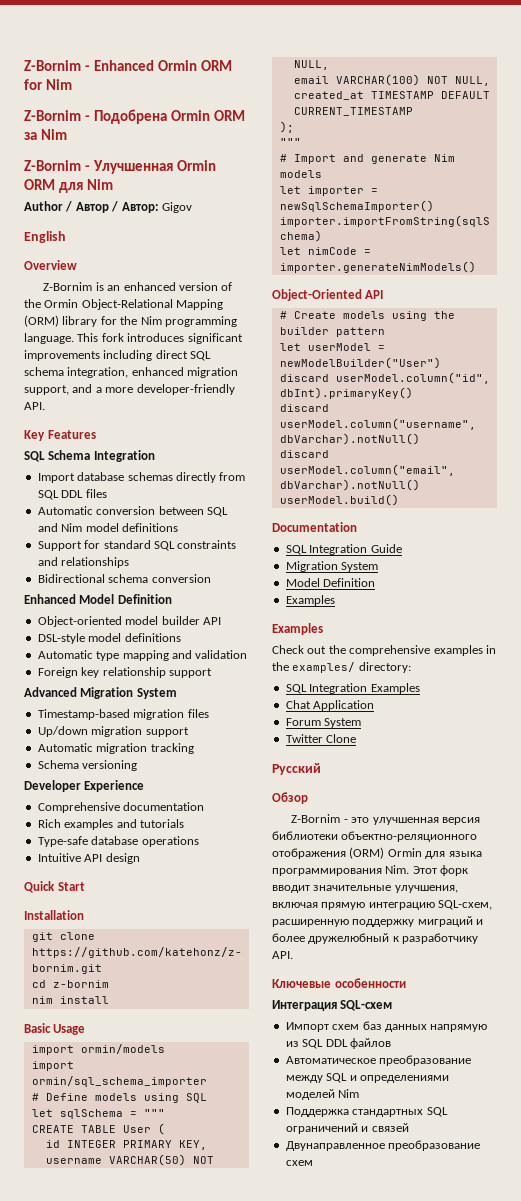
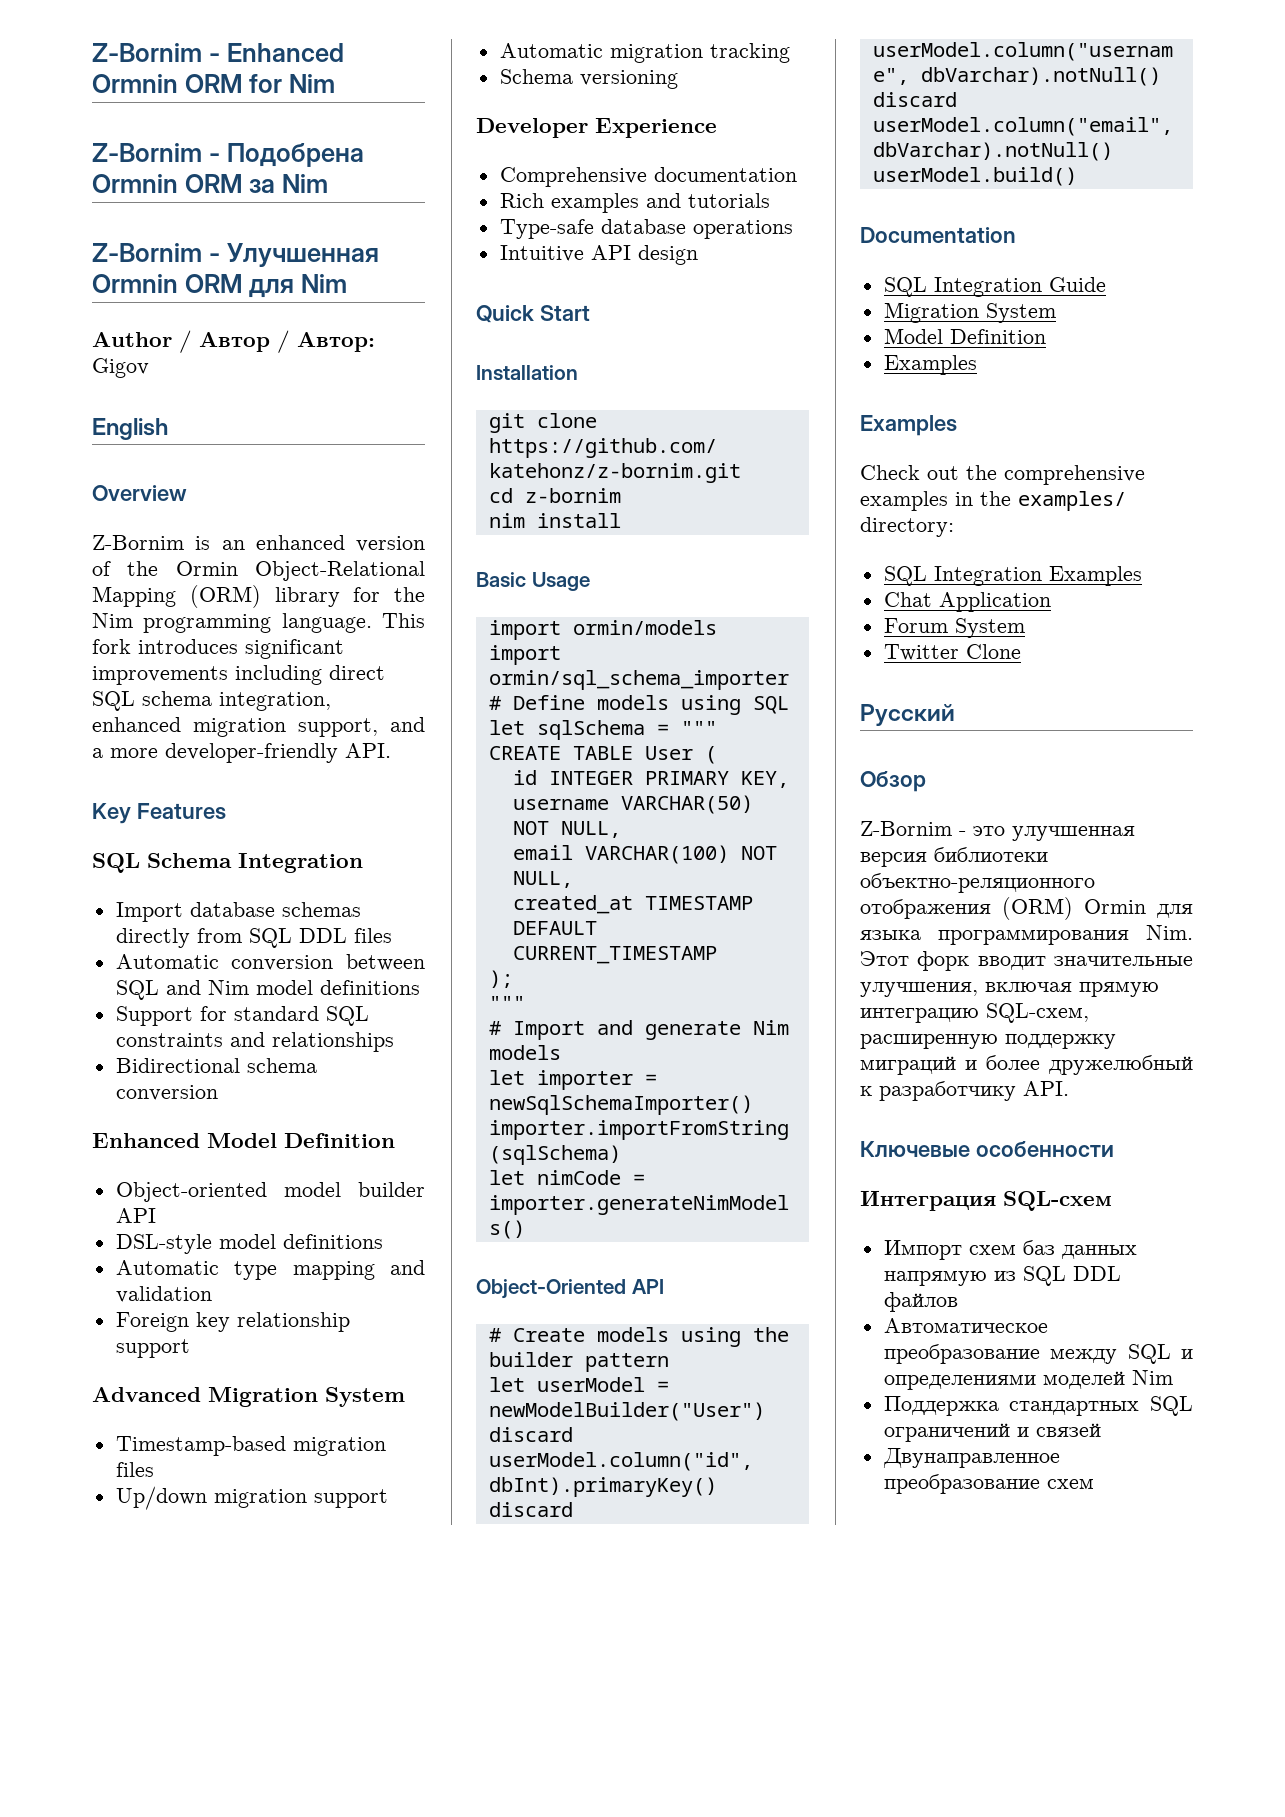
- Z-Bornim - Enhanced Ormin ORM for Nim
+ Z-Bornim - Enhanced Ormnin ORM for Nim
- Z-Bornim - Подобрена Ormin ORM за Nim
+ Z-Bornim - Подобрена Ormnin ORM за Nim
- Z-Bornim - Улучшенная Ormin ORM для Nim
+ Z-Bornim - Улучшенная Ormnin ORM для Nim

